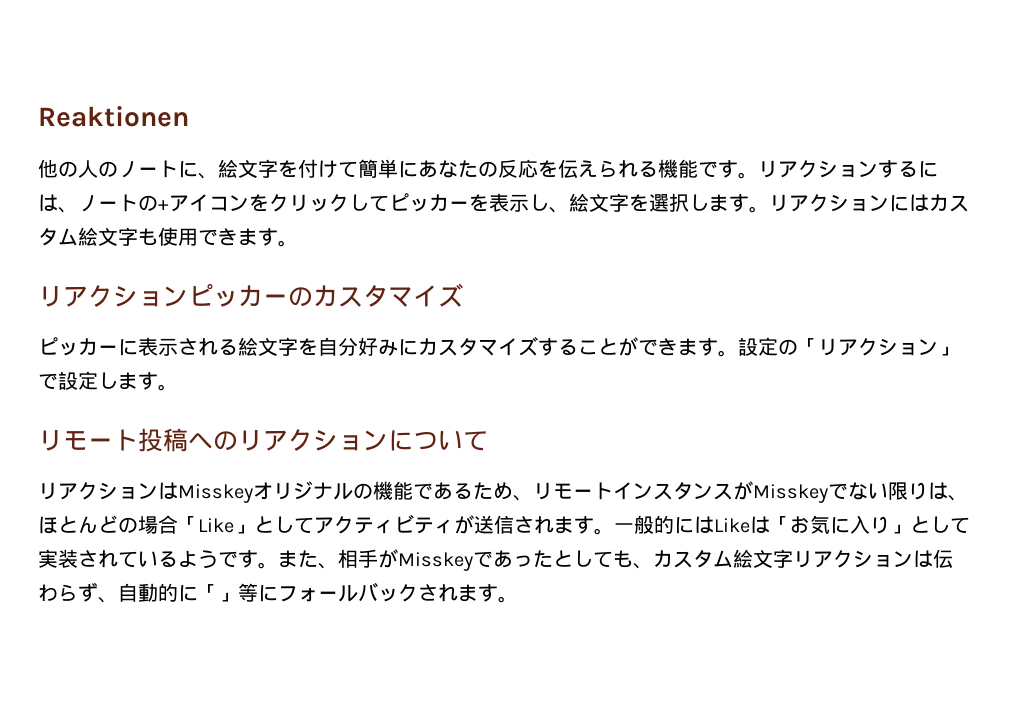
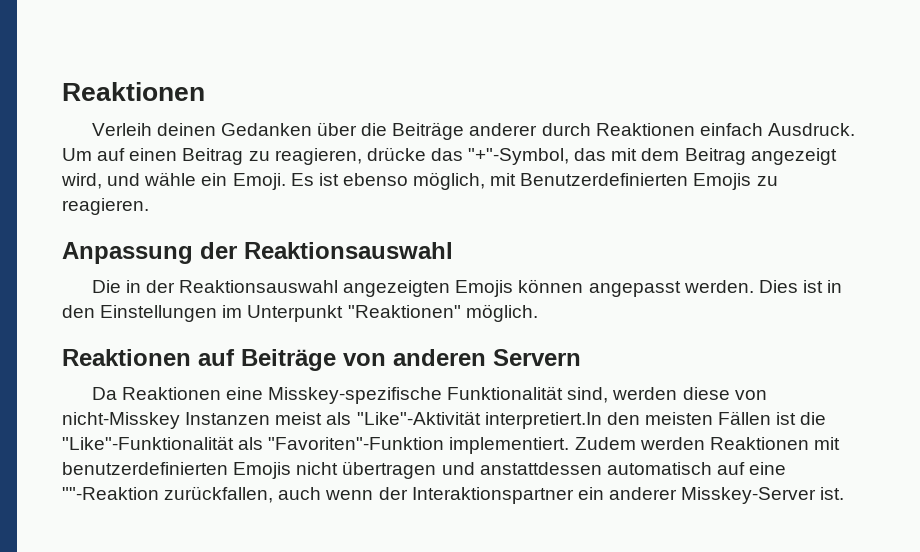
- 他の人のノートに、絵文字を付けて簡単にあなたの反応を伝えられる機能です。リアクションするには、ノートの+アイコンをクリックしてピッカーを表示し、絵文字を選択します。リアクションにはカスタム絵文字も使用できます。
- リアクションピッカーのカスタマイズ
- ピッカーに表示される絵文字を自分好みにカスタマイズすることができます。設定の「リアクション」で設定します。
- リモート投稿へのリアクションについて
- リアクションはMisskeyオリジナルの機能であるため、リモートインスタンスがMisskeyでない限りは、ほとんどの場合「Like」としてアクティビティが送信されます。一般的にはLikeは「お気に入り」として実装されているようです。また、相手がMisskeyであったとしても、カスタム絵文字リアクションは伝わらず、自動的に「」等にフォールバックされます。
+ Verleih deinen Gedanken über die Beiträge anderer durch Reaktionen einfach Ausdruck. Um auf einen Beitrag zu reagieren, drücke das "+"-Symbol, das mit dem Beitrag angezeigt wird, und wähle ein Emoji. Es ist ebenso möglich, mit Benutzerdefinierten Emojis zu reagieren.
+ Anpassung der Reaktionsauswahl
+ Die in der Reaktionsauswahl angezeigten Emojis können angepasst werden. Dies ist in den Einstellungen im Unterpunkt "Reaktionen" möglich.
+ Reaktionen auf Beiträge von anderen Servern
+ Da Reaktionen eine Misskey-spezifische Funktionalität sind, werden diese von nicht-Misskey Instanzen meist als "Like"-Aktivität interpretiert.In den meisten Fällen ist die "Like"-Funktionalität als "Favoriten"-Funktion implementiert. Zudem werden Reaktionen mit benutzerdefinierten Emojis nicht übertragen und anstattdessen automatisch auf eine ""-Reaktion zurückfallen, auch wenn der Interaktionspartner ein anderer Misskey-Server ist.

